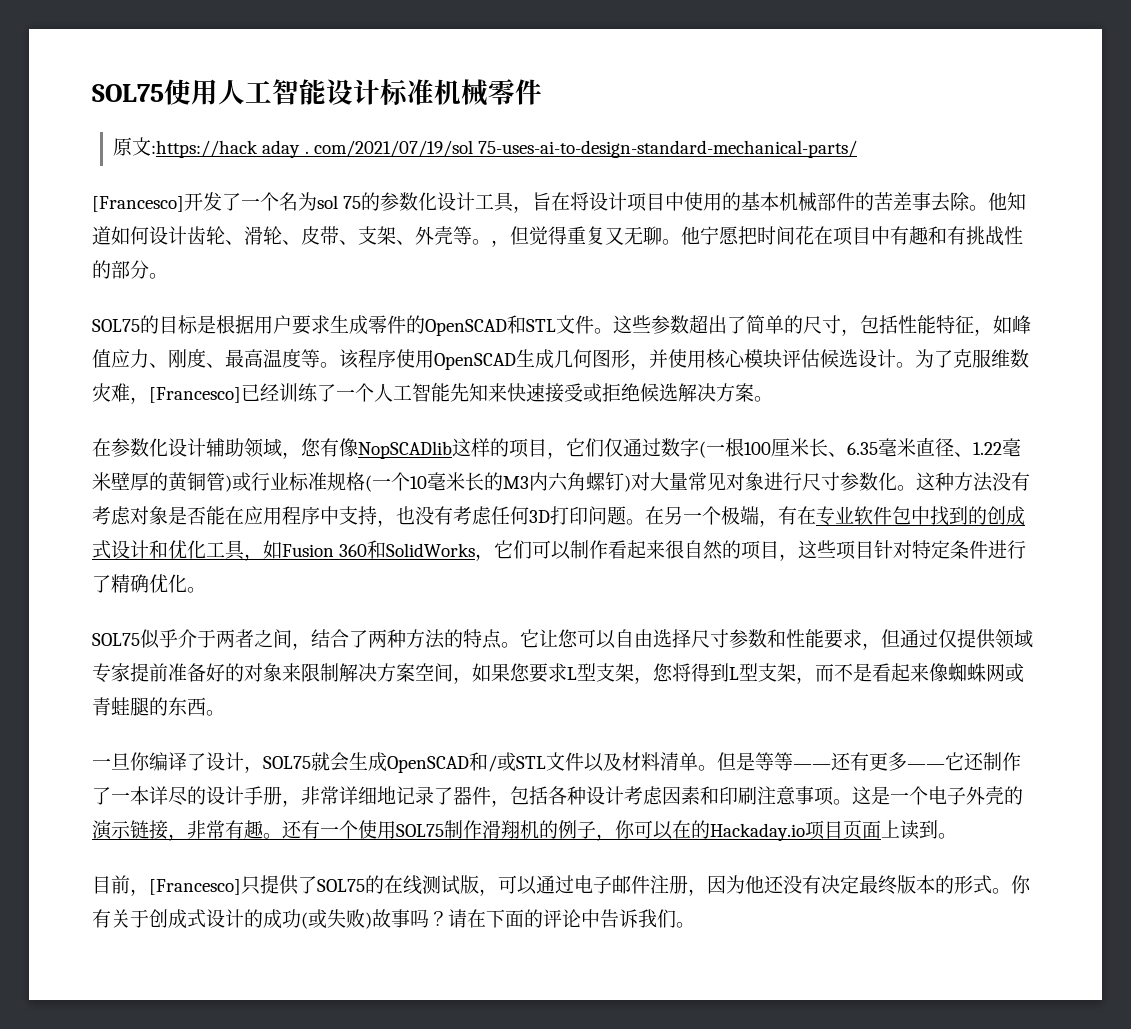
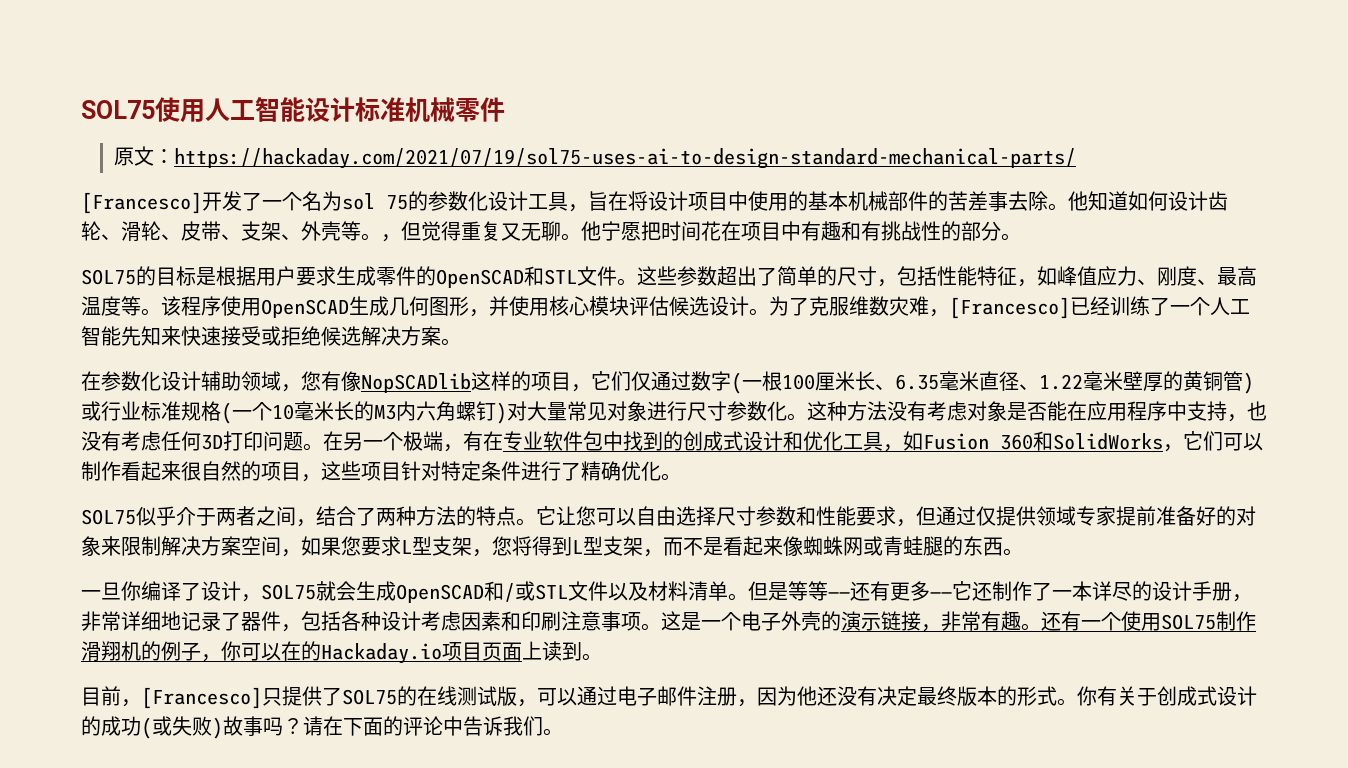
- 原文:https://hack aday . com/2021/07/19/sol 75-uses-ai-to-design-standard-mechanical-parts/
+ 原文：https://hackaday.com/2021/07/19/sol75-uses-ai-to-design-standard-mechanical-parts/

